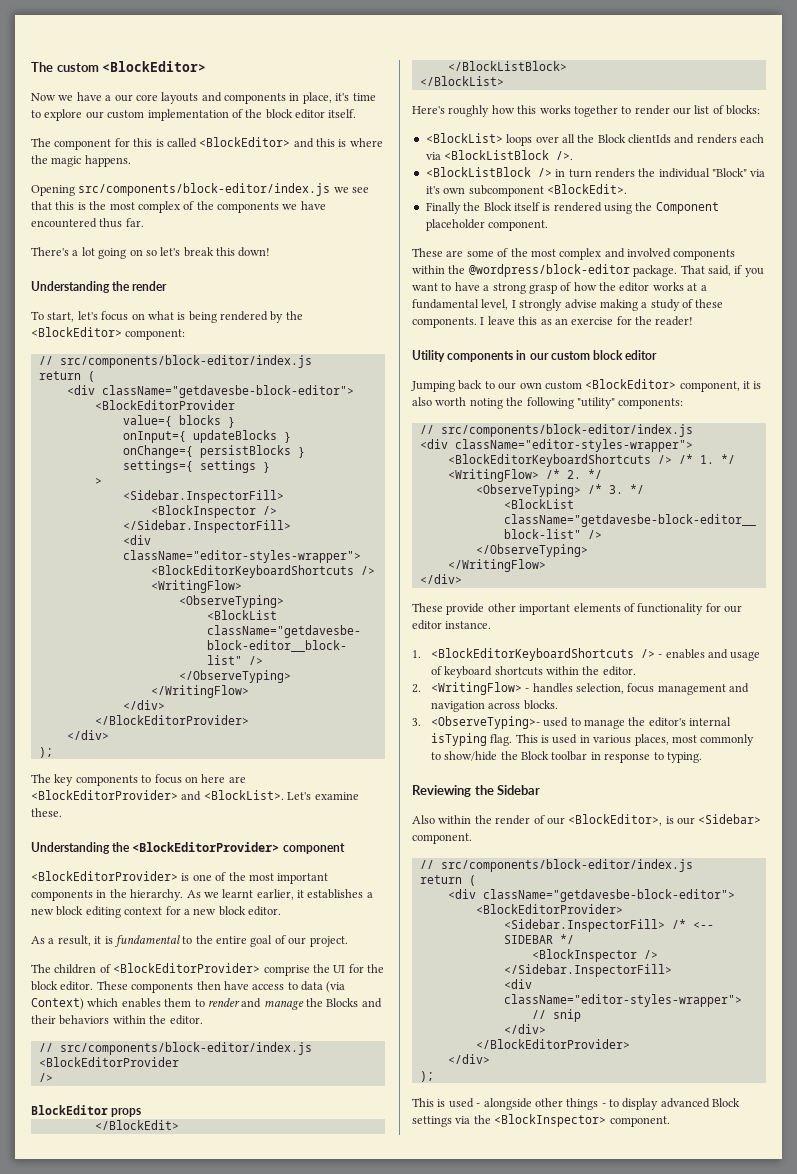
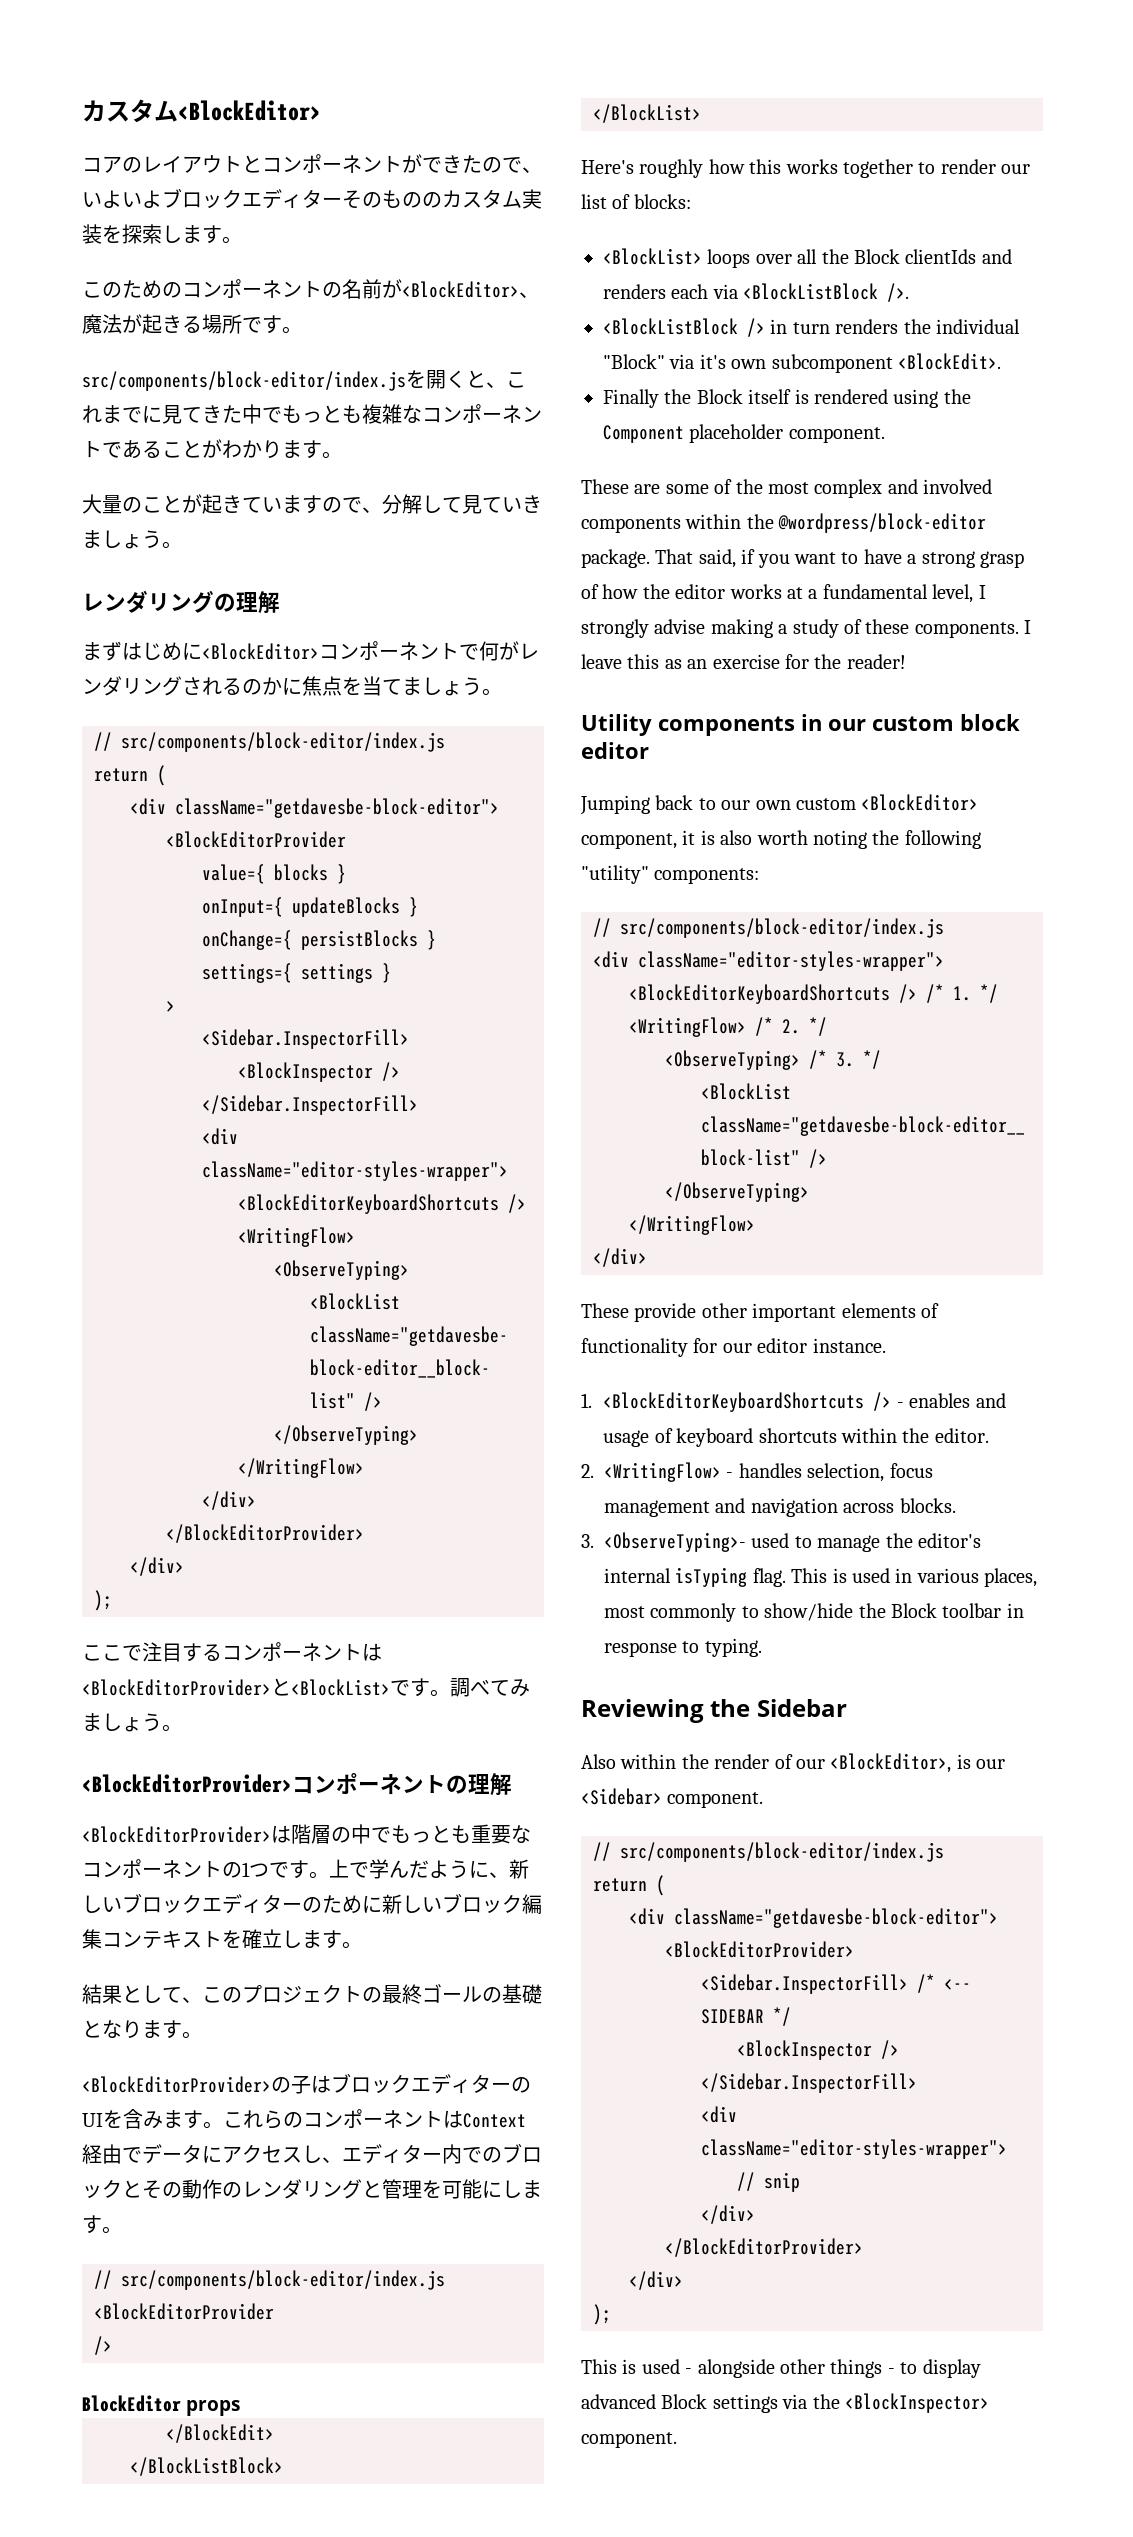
- The custom <BlockEditor>
+ カスタム<BlockEditor>
- Now we have a our core layouts and components in place, it's time to explore our custom implementation of the block editor itself.
- The component for this is called <BlockEditor> and this is where the magic happens.
- Opening src/components/block-editor/index.js we see that this is the most complex of the components we have encountered thus far.
- There's a lot going on so let's break this down!
- Understanding the render
- To start, let's focus on what is being rendered by the <BlockEditor> component:
+ コアのレイアウトとコンポーネントができたので、いよいよブロックエディターそのもののカスタム実装を探索します。
+ このためのコンポーネントの名前が<BlockEditor>、魔法が起きる場所です。
+ src/components/block-editor/index.jsを開くと、これまでに見てきた中でもっとも複雑なコンポーネントであることがわかります。
+ 大量のことが起きていますので、分解して見ていきましょう。
+ レンダリングの理解
+ まずはじめに<BlockEditor>コンポーネントで何がレンダリングされるのかに焦点を当てましょう。
- The key components to focus on here are <BlockEditorProvider> and <BlockList>. Let's examine these.
- Understanding the <BlockEditorProvider> component
- <BlockEditorProvider> is one of the most important components in the hierarchy. As we learnt earlier, it establishes a new block editing context for a new block editor.
- As a result, it is fundamental to the entire goal of our project.
- The children of <BlockEditorProvider> comprise the UI for the block editor. These components then have access to data (via Context) which enables them to render and manage the Blocks and their behaviors within the editor.
+ ここで注目するコンポーネントは<BlockEditorProvider>と<BlockList>です。調べてみましょう。
+ <BlockEditorProvider>コンポーネントの理解
+ <BlockEditorProvider>は階層の中でもっとも重要なコンポーネントの1つです。上で学んだように、新しいブロックエディターのために新しいブロック編集コンテキストを確立します。
+ 結果として、このプロジェクトの最終ゴールの基礎となります。
+ <BlockEditorProvider>の子はブロックエディターのUIを含みます。これらのコンポーネントはContext経由でデータにアクセスし、エディター内でのブロックとその動作のレンダリングと管理を可能にします。

